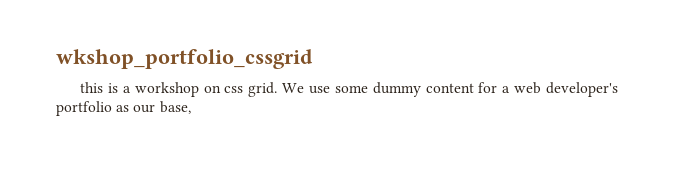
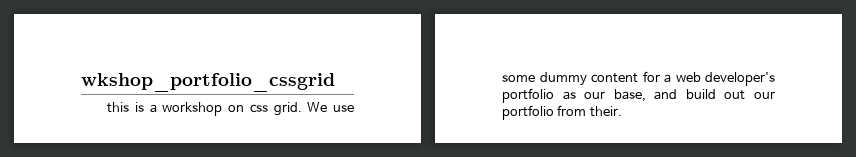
- We use some dummy content for a web developer's portfolio as our base,
+ We use some dummy content for a web developer's portfolio as our base, and build out our portfolio from their.

